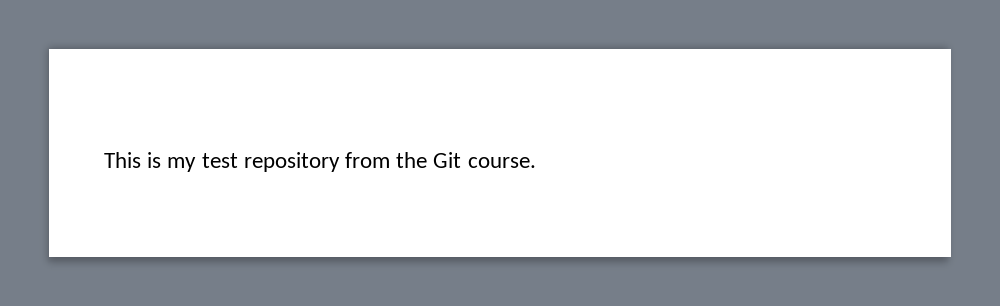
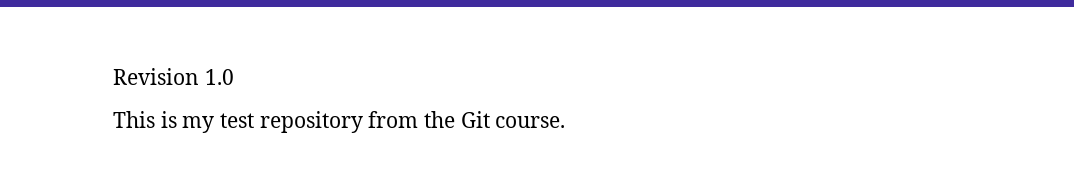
+ Revision 1.0

